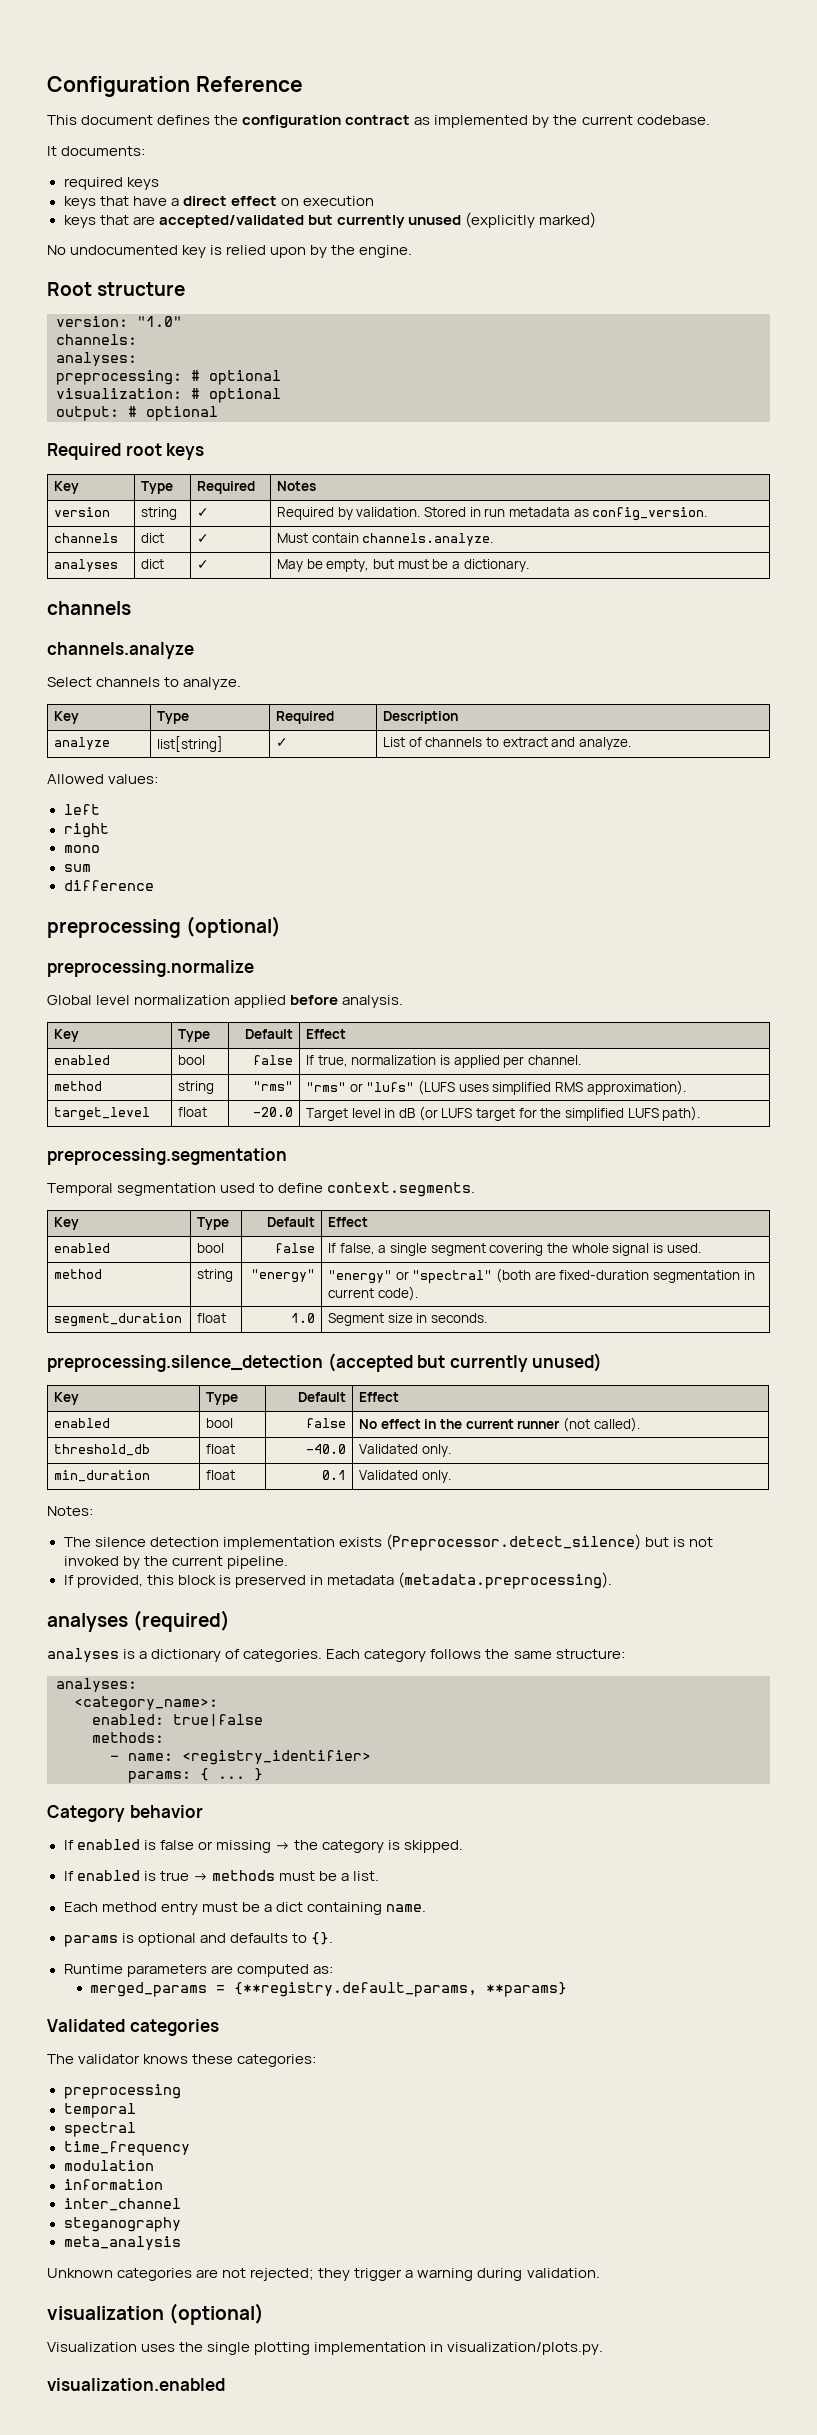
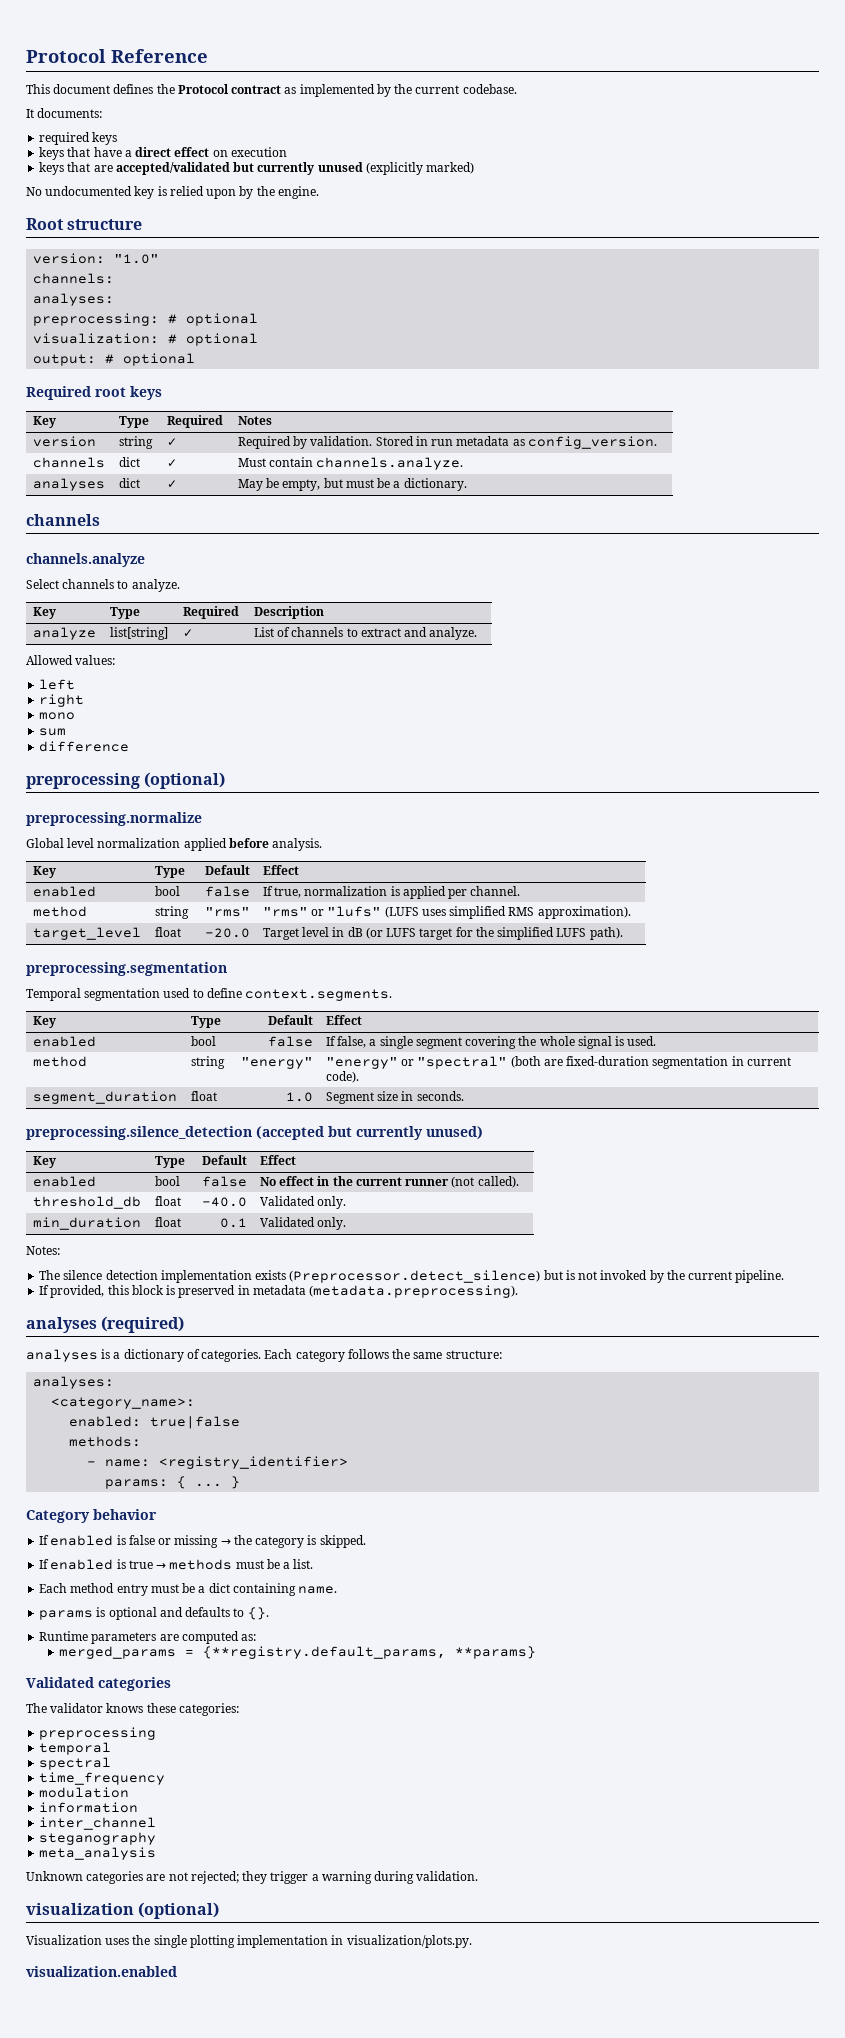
- Configuration Reference
+ Protocol Reference
- This document defines the configuration contract as implemented by the current codebase.
+ This document defines the Protocol contract as implemented by the current codebase.

